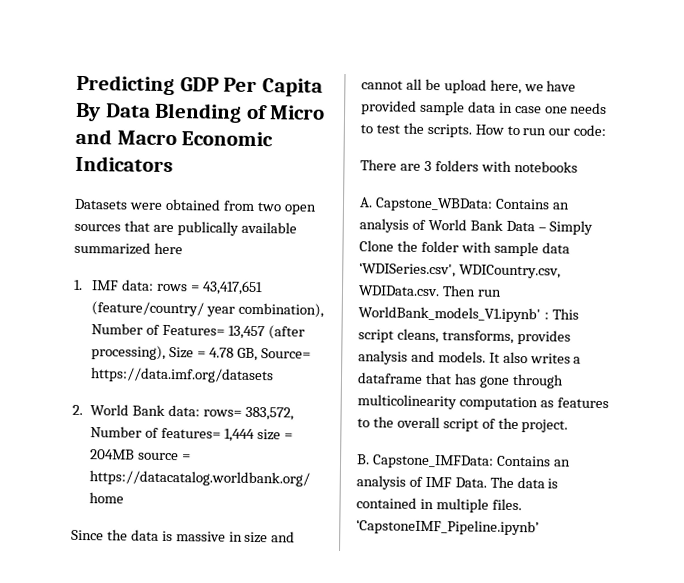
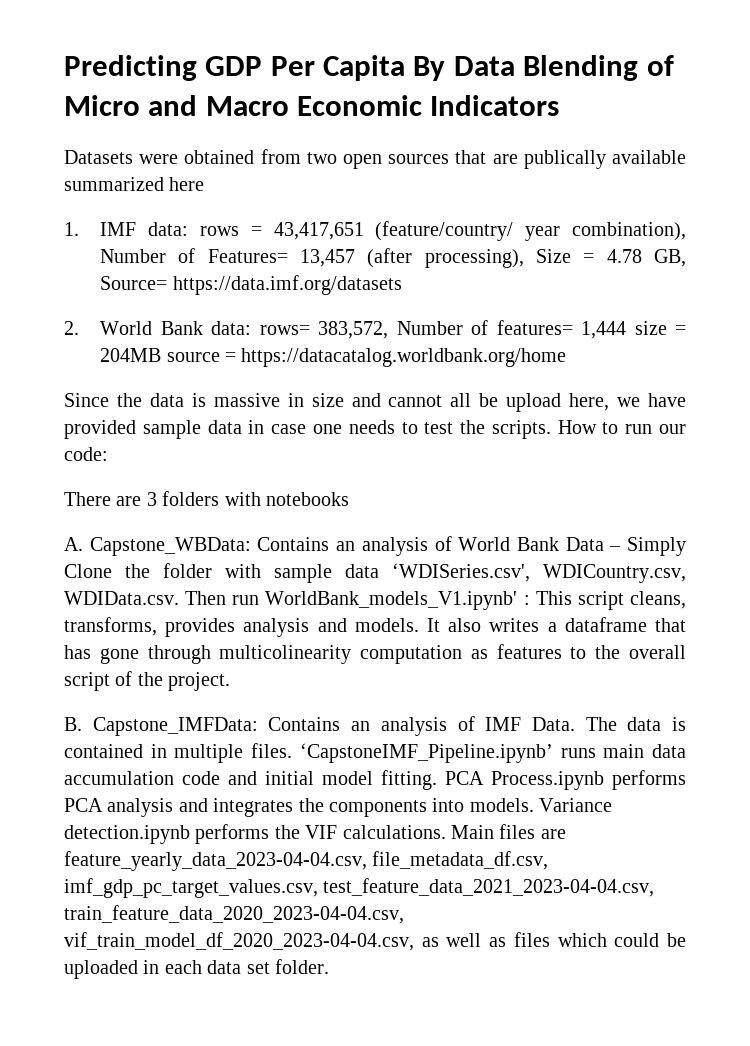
- ‘CapstoneIMF_Pipeline.ipynb’
+ ‘CapstoneIMF_Pipeline.ipynb’ runs main data accumulation code and initial model fitting. PCA Process.ipynb performs PCA analysis and integrates the components into models. Variance detection.ipynb performs the VIF calculations. Main files are feature_yearly_data_2023-04-04.csv, file_metadata_df.csv, imf_gdp_pc_target_values.csv, test_feature_data_2021_2023-04-04.csv, train_feature_data_2020_2023-04-04.csv, vif_train_model_df_2020_2023-04-04.csv, as well as files which could be uploaded in each data set folder.

